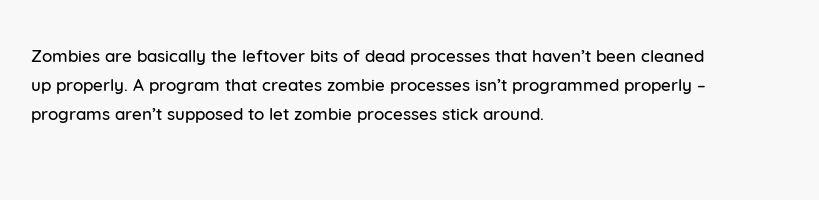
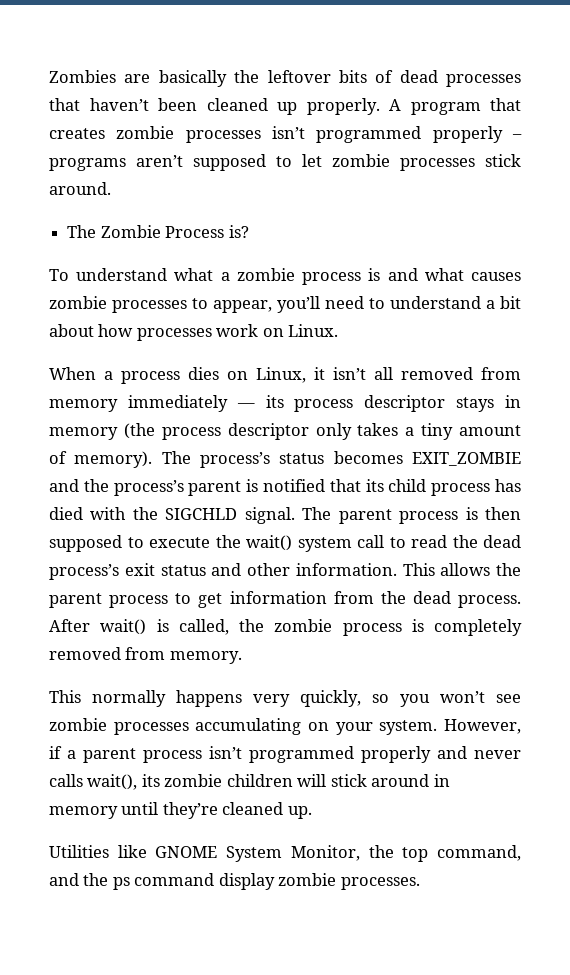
+ The Zombie Process is?
+ To understand what a zombie process is and what causes zombie processes to appear, you’ll need to understand a bit about how processes work on Linux.
+ When a process dies on Linux, it isn’t all removed from memory immediately — its process descriptor stays in memory (the process descriptor only takes a tiny amount of memory). The process’s status becomes EXIT_ZOMBIE and the process’s parent is notified that its child process has died with the SIGCHLD signal. The parent process is then supposed to execute the wait() system call to read the dead process’s exit status and other information. This allows the parent process to get information from the dead process. After wait() is called, the zombie process is completely removed from memory.
+ This normally happens very quickly, so you won’t see zombie processes accumulating on your system. However, if a parent process isn’t programmed properly and never calls wait(), its zombie children will stick around in memory until they’re cleaned up.
+ Utilities like GNOME System Monitor, the top command, and the ps command display zombie processes.

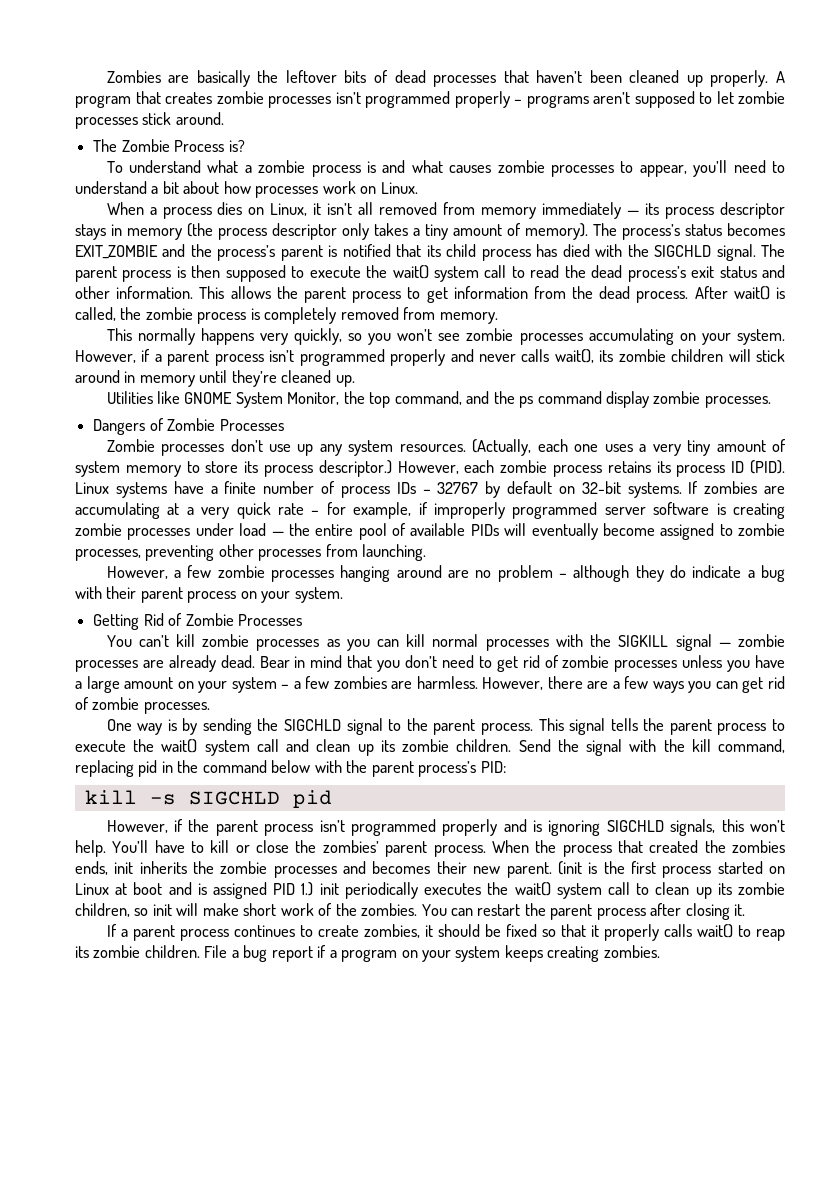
+ Dangers of Zombie Processes
+ Zombie processes don’t use up any system resources. (Actually, each one uses a very tiny amount of system memory to store its process descriptor.) However, each zombie process retains its process ID (PID). Linux systems have a finite number of process IDs – 32767 by default on 32-bit systems. If zombies are accumulating at a very quick rate – for example, if improperly programmed server software is creating zombie processes under load — the entire pool of available PIDs will eventually become assigned to zombie processes, preventing other processes from launching.
+ However, a few zombie processes hanging around are no problem – although they do indicate a bug with their parent process on your system.
+ Getting Rid of Zombie Processes
+ You can’t kill zombie processes as you can kill normal processes with the SIGKILL signal — zombie processes are already dead. Bear in mind that you don’t need to get rid of zombie processes unless you have a large amount on your system – a few zombies are harmless. However, there are a few ways you can get rid of zombie processes.
+ One way is by sending the SIGCHLD signal to the parent process. This signal tells the parent process to execute the wait() system call and clean up its zombie children. Send the signal with the kill command, replacing pid in the command below with the parent process’s PID:
+ kill -s SIGCHLD pid
+ However, if the parent process isn’t programmed properly and is ignoring SIGCHLD signals, this won’t help. You’ll have to kill or close the zombies’ parent process. When the process that created the zombies ends, init inherits the zombie processes and becomes their new parent. (init is the first process started on Linux at boot and is assigned PID 1.) init periodically executes the wait() system call to clean up its zombie children, so init will make short work of the zombies. You can restart the parent process after closing it.
+ If a parent process continues to create zombies, it should be fixed so that it properly calls wait() to reap its zombie children. File a bug report if a program on your system keeps creating zombies.

